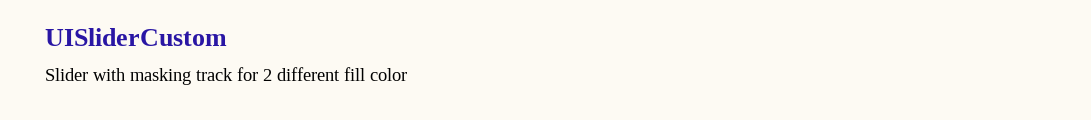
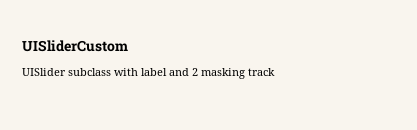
- Slider with masking track for 2 different fill color
+ UISlider subclass with label and 2 masking track

